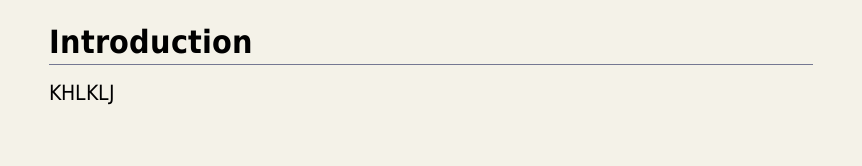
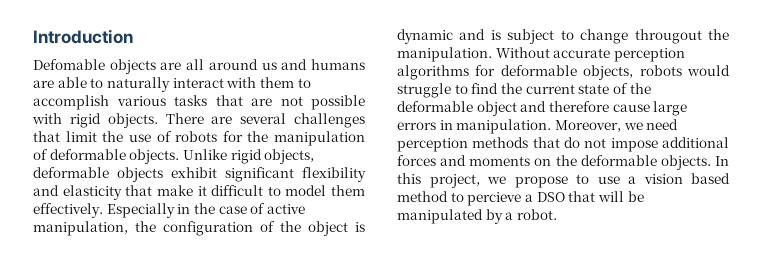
- KHLKLJ
+ Defomable objects are all around us and humans are able to naturally interact with them to accomplish various tasks that are not possible with rigid objects. There are several challenges that limit the use of robots for the manipulation of deformable objects. Unlike rigid objects, deformable objects exhibit significant flexibility and elasticity that make it difficult to model them effectively. Especially in the case of active manipulation, the configuration of the object is dynamic and is subject to change througout the manipulation. Without accurate perception algorithms for deformable objects, robots would struggle to find the current state of the deformable object and therefore cause large errors in manipulation. Moreover, we need perception methods that do not impose additional forces and moments on the deformable objects. In this project, we propose to use a vision based method to percieve a DSO that will be manipulated by a robot.

